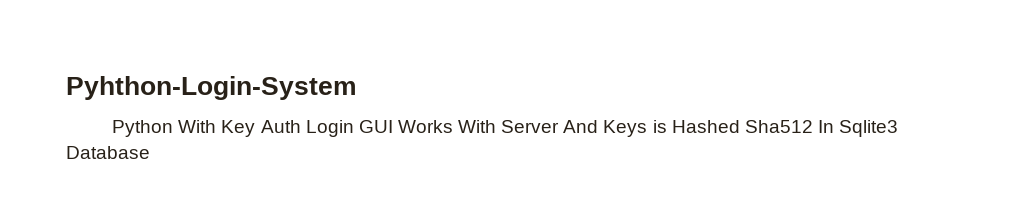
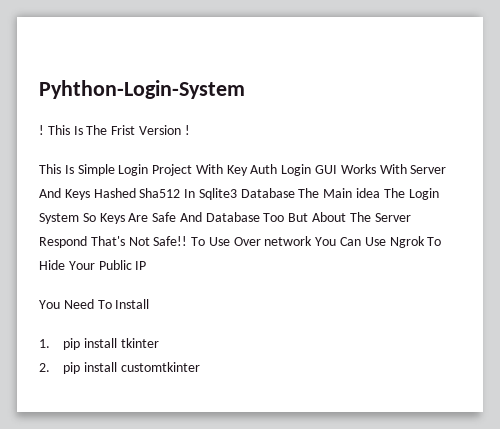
- Python With Key Auth Login GUI Works With Server And Keys is Hashed Sha512 In Sqlite3 Database
+ ! This Is The Frist Version !
+ This Is Simple Login Project With Key Auth Login GUI Works With Server And Keys Hashed Sha512 In Sqlite3 Database The Main idea The Login System So Keys Are Safe And Database Too But About The Server Respond That's Not Safe!! To Use Over network You Can Use Ngrok To Hide Your Public IP
+ You Need To Install
+ 1. pip install tkinter
+ 2. pip install customtkinter

